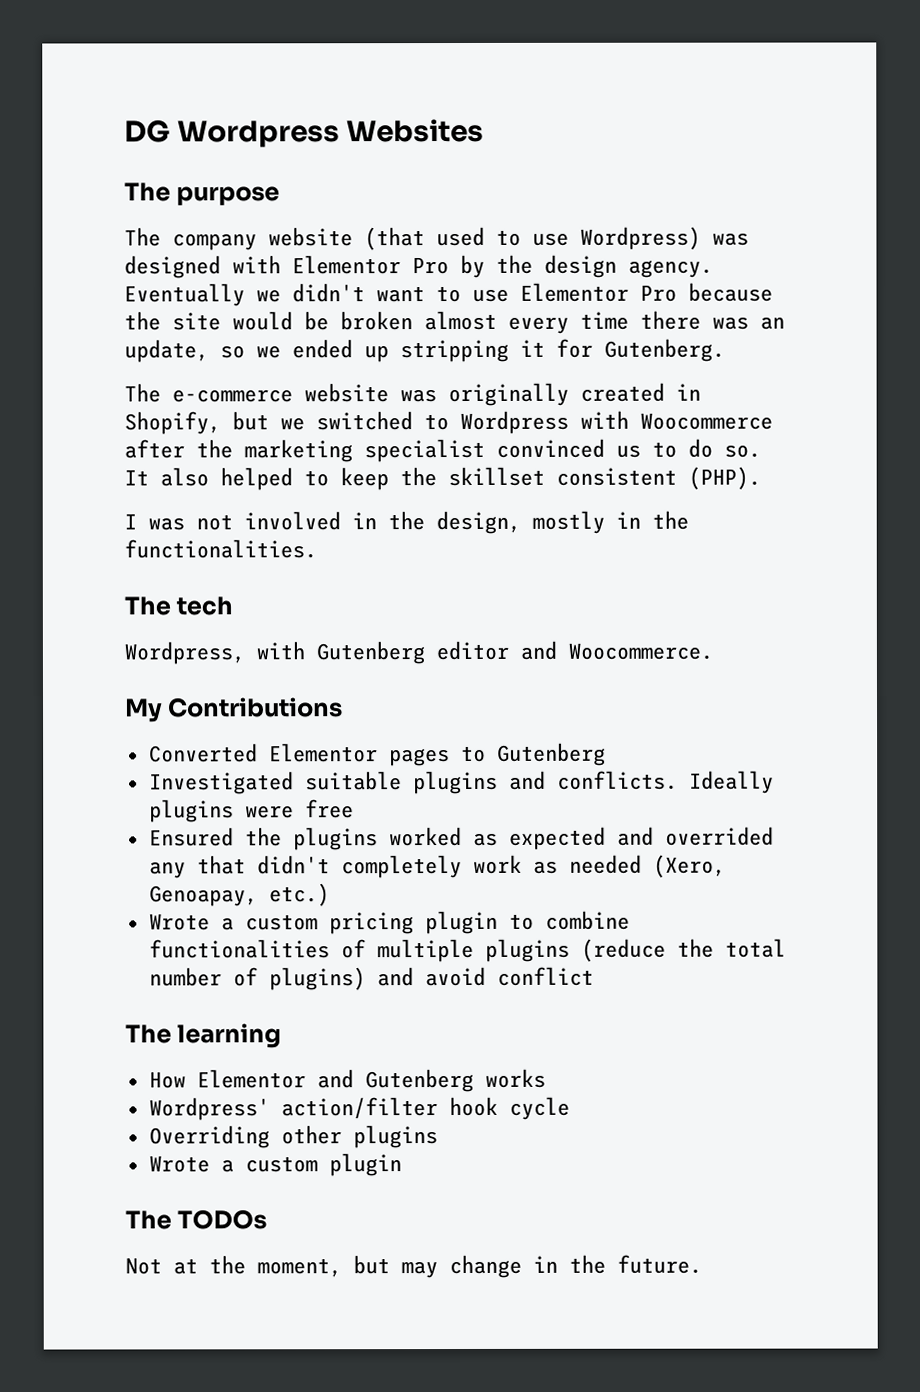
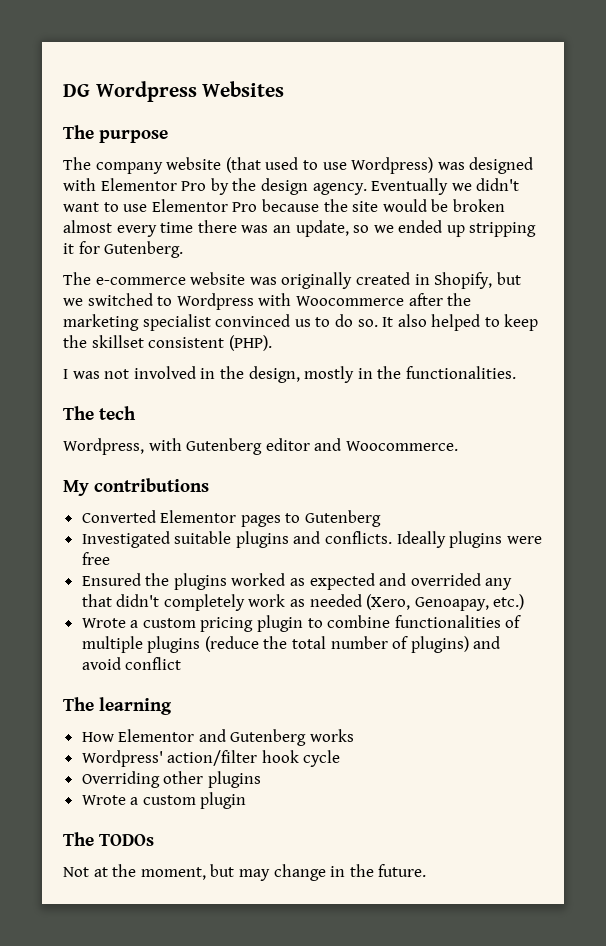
- My Contributions
+ My contributions

